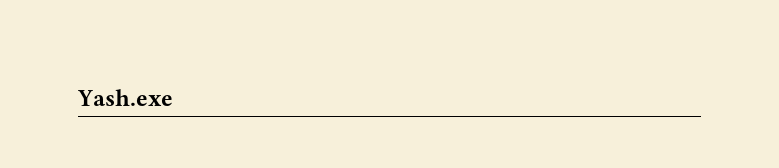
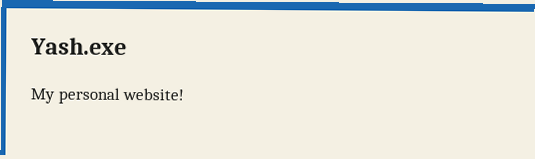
+ My personal website!

